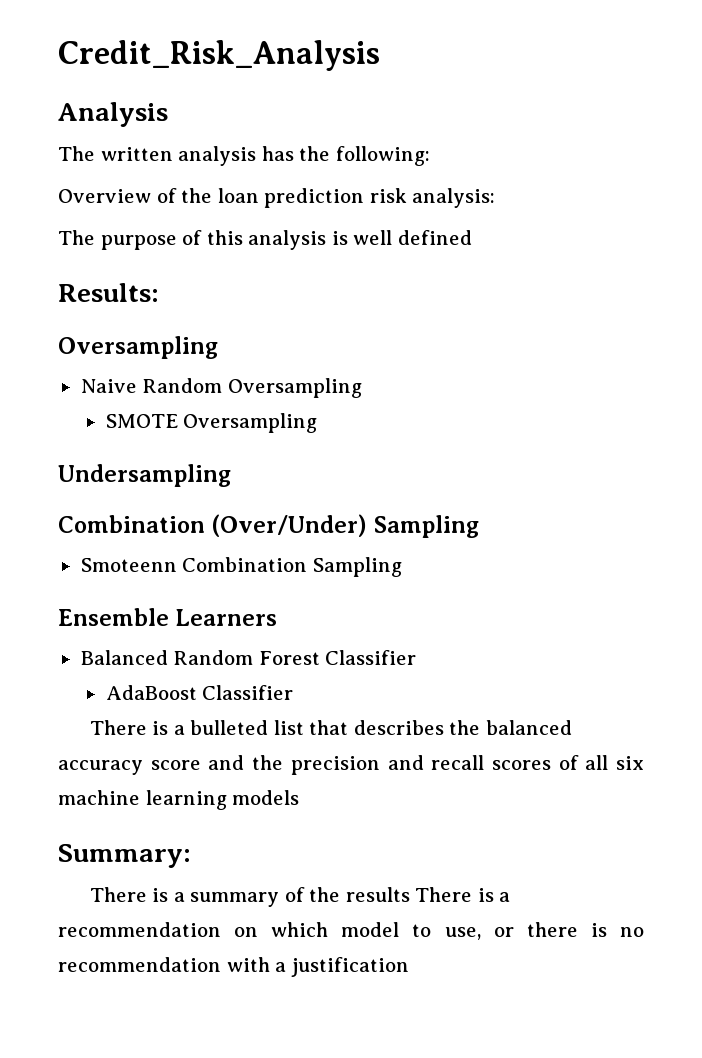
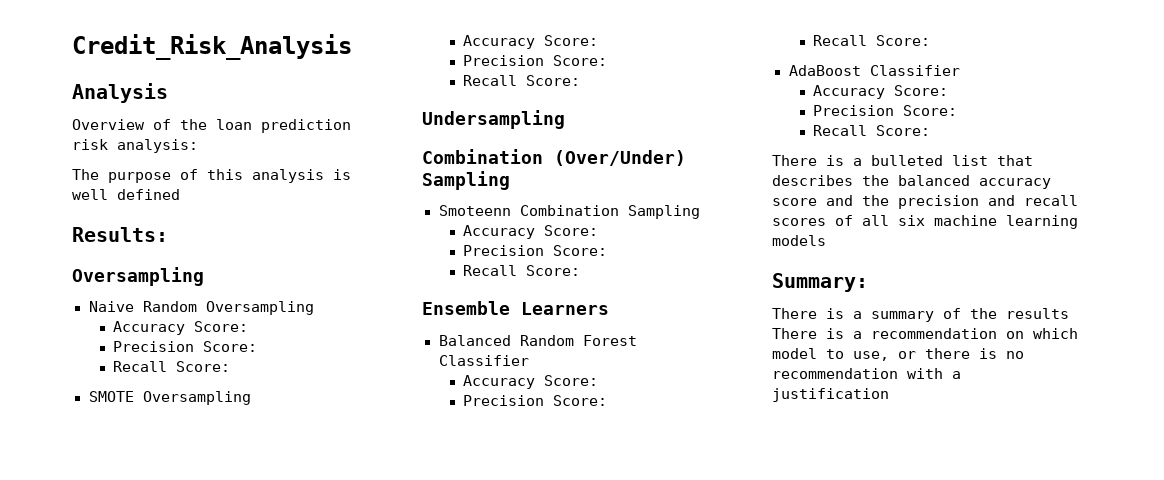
- The written analysis has the following:
  Naive Random Oversampling
+ Accuracy Score:
+ Precision Score:
+ Recall Score:
  SMOTE Oversampling
+ Accuracy Score:
+ Precision Score:
+ Recall Score:
  Smoteenn Combination Sampling
+ Accuracy Score:
+ Precision Score:
+ Recall Score:
  Balanced Random Forest Classifier
+ Accuracy Score:
+ Precision Score:
+ Recall Score:
  AdaBoost Classifier
+ Accuracy Score:
+ Precision Score:
+ Recall Score:

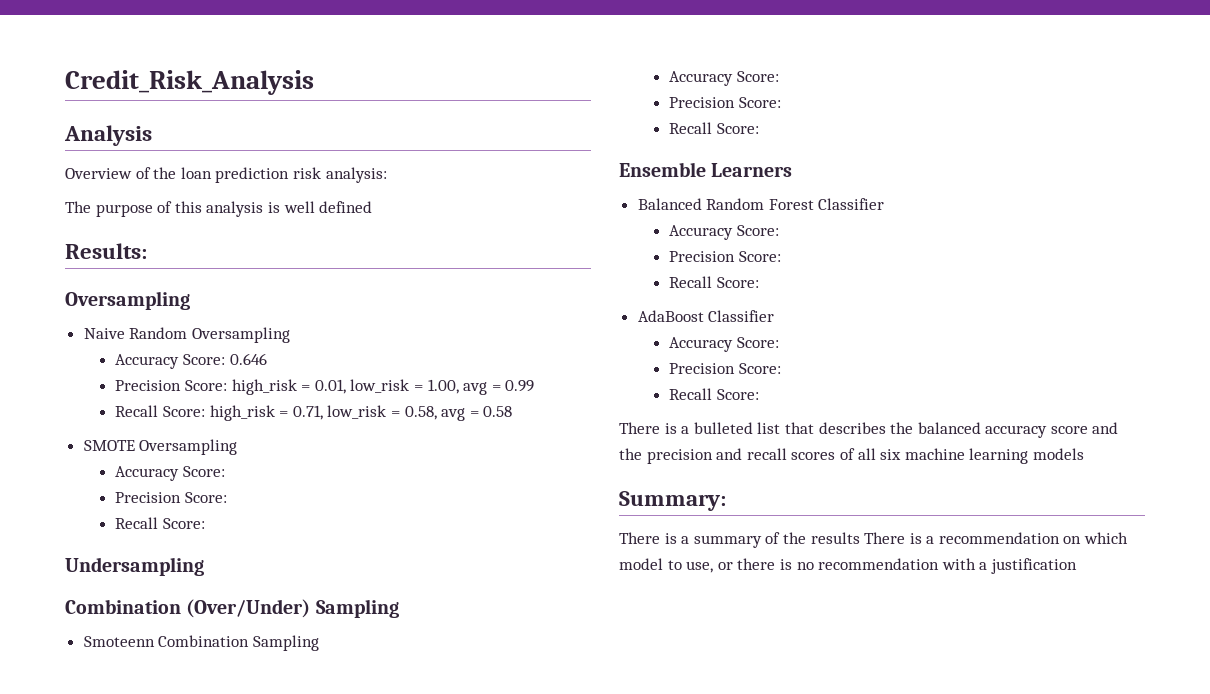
  Naive Random Oversampling
- Accuracy Score:
- Precision Score:
- Recall Score:
+ Accuracy Score: 0.646
+ Precision Score: high_risk = 0.01, low_risk = 1.00, avg = 0.99
+ Recall Score: high_risk = 0.71, low_risk = 0.58, avg = 0.58

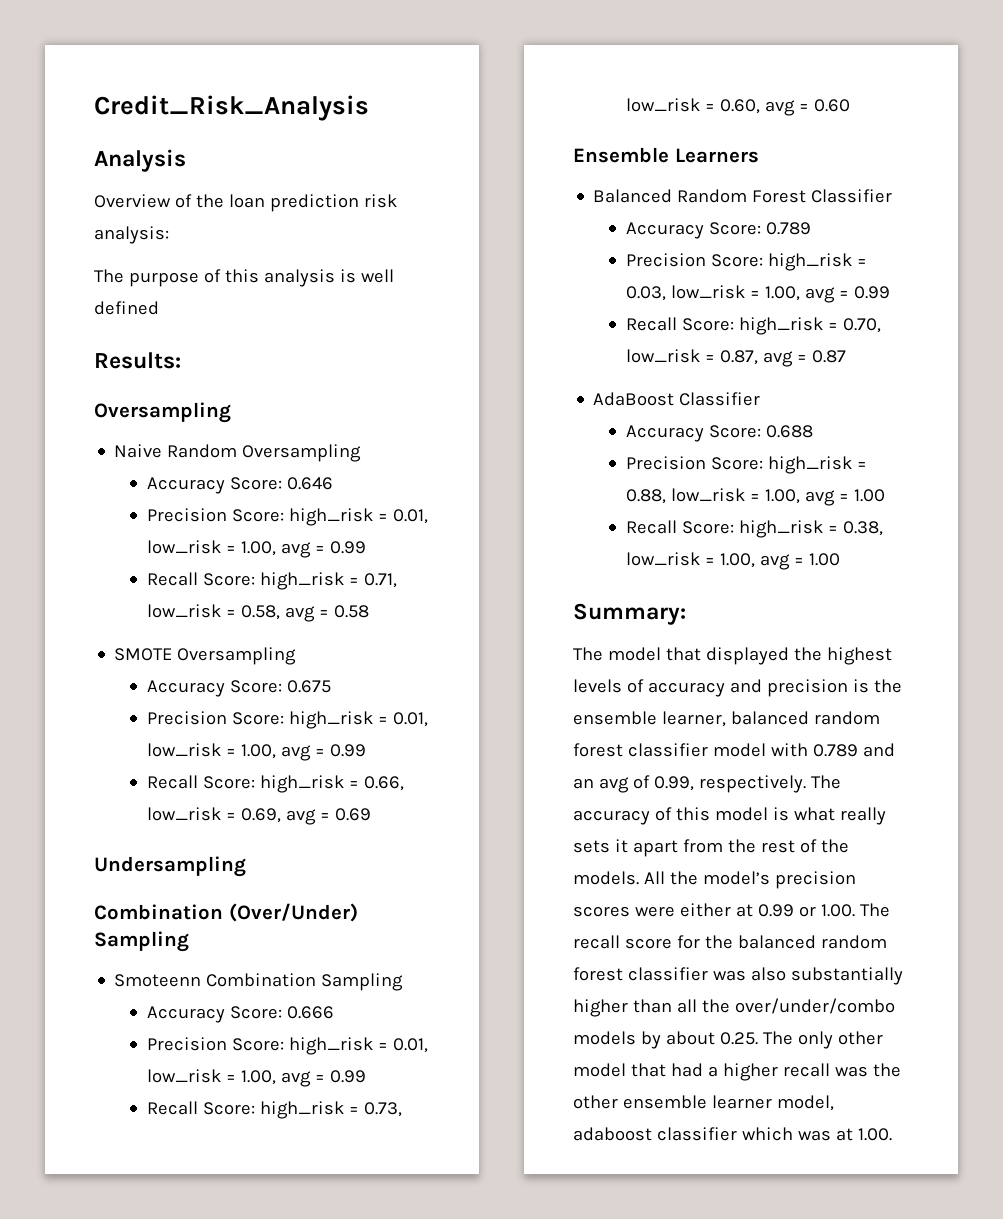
  SMOTE Oversampling
- Accuracy Score:
- Precision Score:
- Recall Score:
+ Accuracy Score: 0.675
+ Precision Score: high_risk = 0.01, low_risk = 1.00, avg = 0.99
+ Recall Score: high_risk = 0.66, low_risk = 0.69, avg = 0.69
  Smoteenn Combination Sampling
- Accuracy Score:
- Precision Score:
- Recall Score:
+ Accuracy Score: 0.666
+ Precision Score: high_risk = 0.01, low_risk = 1.00, avg = 0.99
+ Recall Score: high_risk = 0.73, low_risk = 0.60, avg = 0.60
  Balanced Random Forest Classifier
- Accuracy Score:
- Precision Score:
- Recall Score:
+ Accuracy Score: 0.789
+ Precision Score: high_risk = 0.03, low_risk = 1.00, avg = 0.99
+ Recall Score: high_risk = 0.70, low_risk = 0.87, avg = 0.87
  AdaBoost Classifier
- Accuracy Score:
- Precision Score:
- Recall Score:
- There is a bulleted list that describes the balanced accuracy score and the precision and recall scores of all six machine learning models
+ Accuracy Score: 0.688
+ Precision Score: high_risk = 0.88, low_risk = 1.00, avg = 1.00
+ Recall Score: high_risk = 0.38, low_risk = 1.00, avg = 1.00
  Summary:
- There is a summary of the results There is a recommendation on which model to use, or there is no recommendation with a justification
+ The model that displayed the highest levels of accuracy and precision is the ensemble learner, balanced random forest classifier model with 0.789 and an avg of 0.99, respectively. The accuracy of this model is what really sets it apart from the rest of the models. All the model’s precision scores were either at 0.99 or 1.00. The recall score for the balanced random forest classifier was also substantially higher than all the over/under/combo models by about 0.25. The only other model that had a higher recall was the other ensemble learner model, adaboost classifier which was at 1.00.

